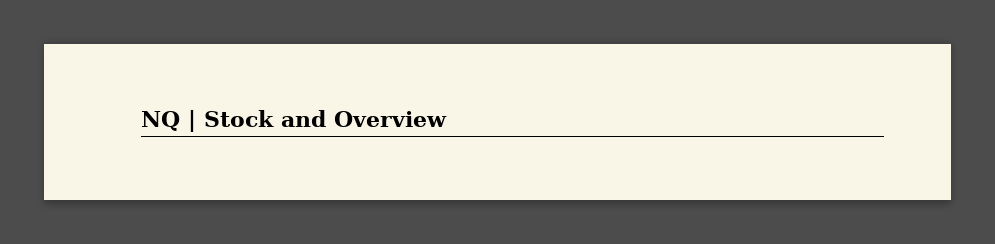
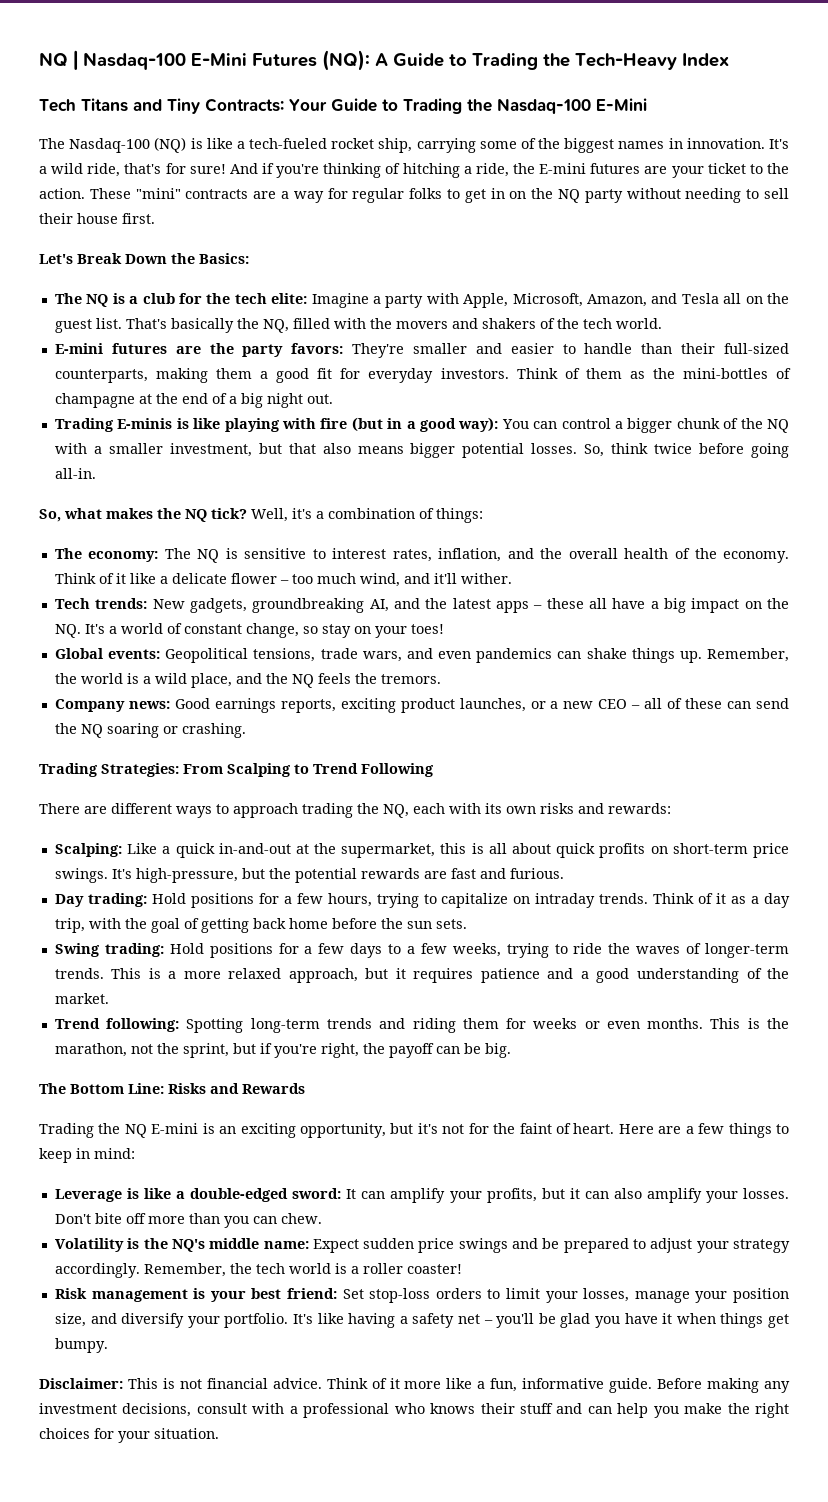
- NQ | Stock and Overview
+ NQ | Nasdaq-100 E-Mini Futures (NQ): A Guide to Trading the Tech-Heavy Index
+ Tech Titans and Tiny Contracts: Your Guide to Trading the Nasdaq-100 E-Mini
+ The Nasdaq-100 (NQ) is like a tech-fueled rocket ship, carrying some of the biggest names in innovation. It's a wild ride, that's for sure! And if you're thinking of hitching a ride, the E-mini futures are your ticket to the action. These "mini" contracts are a way for regular folks to get in on the NQ party without needing to sell their house first.
+ Let's Break Down the Basics:
+ The NQ is a club for the tech elite: Imagine a party with Apple, Microsoft, Amazon, and Tesla all on the guest list. That's basically the NQ, filled with the movers and shakers of the tech world.
+ E-mini futures are the party favors: They're smaller and easier to handle than their full-sized counterparts, making them a good fit for everyday investors. Think of them as the mini-bottles of champagne at the end of a big night out.
+ Trading E-minis is like playing with fire (but in a good way): You can control a bigger chunk of the NQ with a smaller investment, but that also means bigger potential losses. So, think twice before going all-in.
+ So, what makes the NQ tick? Well, it's a combination of things:
+ The economy: The NQ is sensitive to interest rates, inflation, and the overall health of the economy. Think of it like a delicate flower – too much wind, and it'll wither.
+ Tech trends: New gadgets, groundbreaking AI, and the latest apps – these all have a big impact on the NQ. It's a world of constant change, so stay on your toes!
+ Global events: Geopolitical tensions, trade wars, and even pandemics can shake things up. Remember, the world is a wild place, and the NQ feels the tremors.
+ Company news: Good earnings reports, exciting product launches, or a new CEO – all of these can send the NQ soaring or crashing.
+ Trading Strategies: From Scalping to Trend Following
+ There are different ways to approach trading the NQ, each with its own risks and rewards:
+ Scalping: Like a quick in-and-out at the supermarket, this is all about quick profits on short-term price swings. It's high-pressure, but the potential rewards are fast and furious.
+ Day trading: Hold positions for a few hours, trying to capitalize on intraday trends. Think of it as a day trip, with the goal of getting back home before the sun sets.
+ Swing trading: Hold positions for a few days to a few weeks, trying to ride the waves of longer-term trends. This is a more relaxed approach, but it requires patience and a good understanding of the market.
+ Trend following: Spotting long-term trends and riding them for weeks or even months. This is the marathon, not the sprint, but if you're right, the payoff can be big.
+ The Bottom Line: Risks and Rewards
+ Trading the NQ E-mini is an exciting opportunity, but it's not for the faint of heart. Here are a few things to keep in mind:
+ Leverage is like a double-edged sword: It can amplify your profits, but it can also amplify your losses. Don't bite off more than you can chew.
+ Volatility is the NQ's middle name: Expect sudden price swings and be prepared to adjust your strategy accordingly. Remember, the tech world is a roller coaster!
+ Risk management is your best friend: Set stop-loss orders to limit your losses, manage your position size, and diversify your portfolio. It's like having a safety net – you'll be glad you have it when things get bumpy.
+ Disclaimer: This is not financial advice. Think of it more like a fun, informative guide. Before making any investment decisions, consult with a professional who knows their stuff and can help you make the right choices for your situation.

